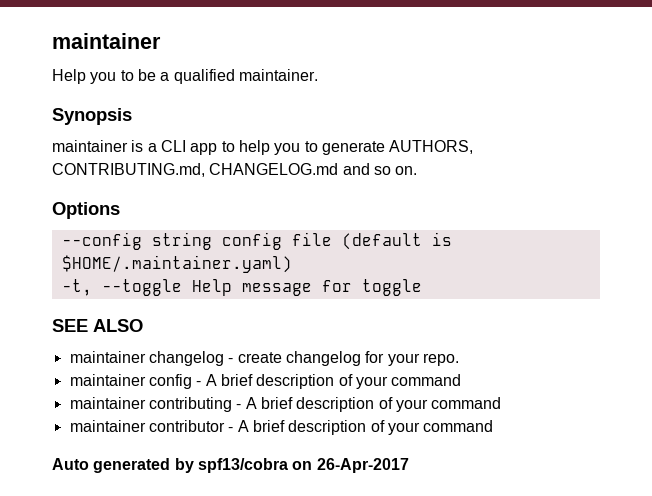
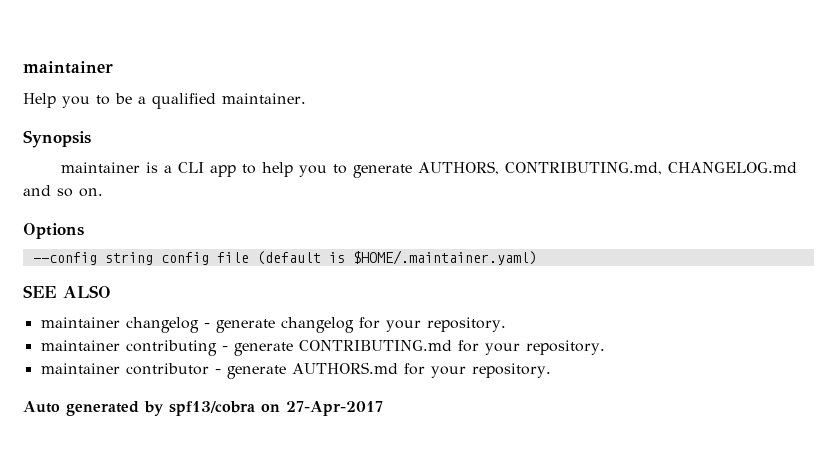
- -t, --toggle Help message for toggle
- maintainer changelog - create changelog for your repo.
- maintainer config - A brief description of your command
- maintainer contributing - A brief description of your command
- maintainer contributor - A brief description of your command
+ maintainer changelog - generate changelog for your repository.
+ maintainer contributing - generate CONTRIBUTING.md for your repository.
+ maintainer contributor - generate AUTHORS.md for your repository.
- Auto generated by spf13/cobra on 26-Apr-2017
+ Auto generated by spf13/cobra on 27-Apr-2017

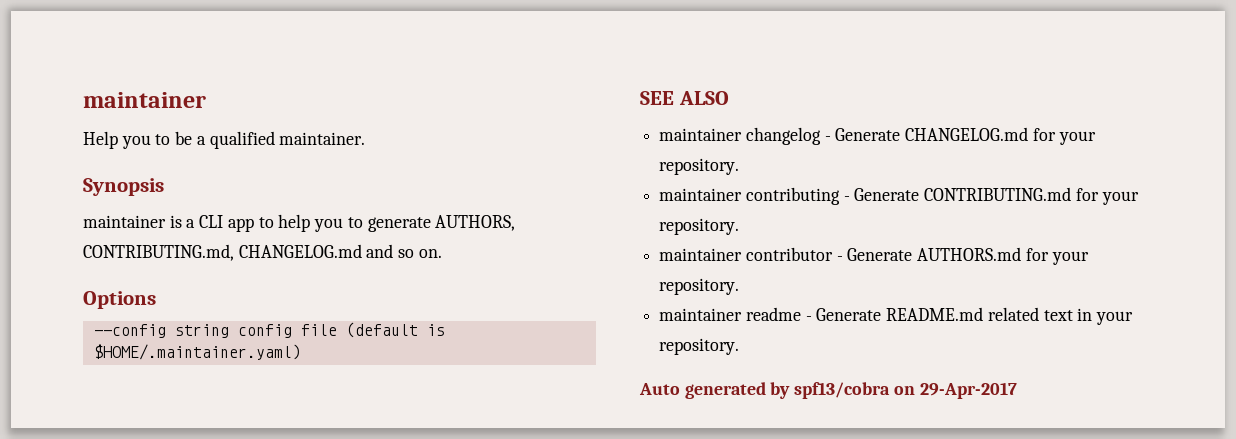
- maintainer changelog - generate changelog for your repository.
+ maintainer changelog - Generate CHANGELOG.md for your repository.
- maintainer contributing - generate CONTRIBUTING.md for your repository.
+ maintainer contributing - Generate CONTRIBUTING.md for your repository.
- maintainer contributor - generate AUTHORS.md for your repository.
+ maintainer contributor - Generate AUTHORS.md for your repository.
+ maintainer readme - Generate README.md related text in your repository.
- Auto generated by spf13/cobra on 27-Apr-2017
+ Auto generated by spf13/cobra on 29-Apr-2017

